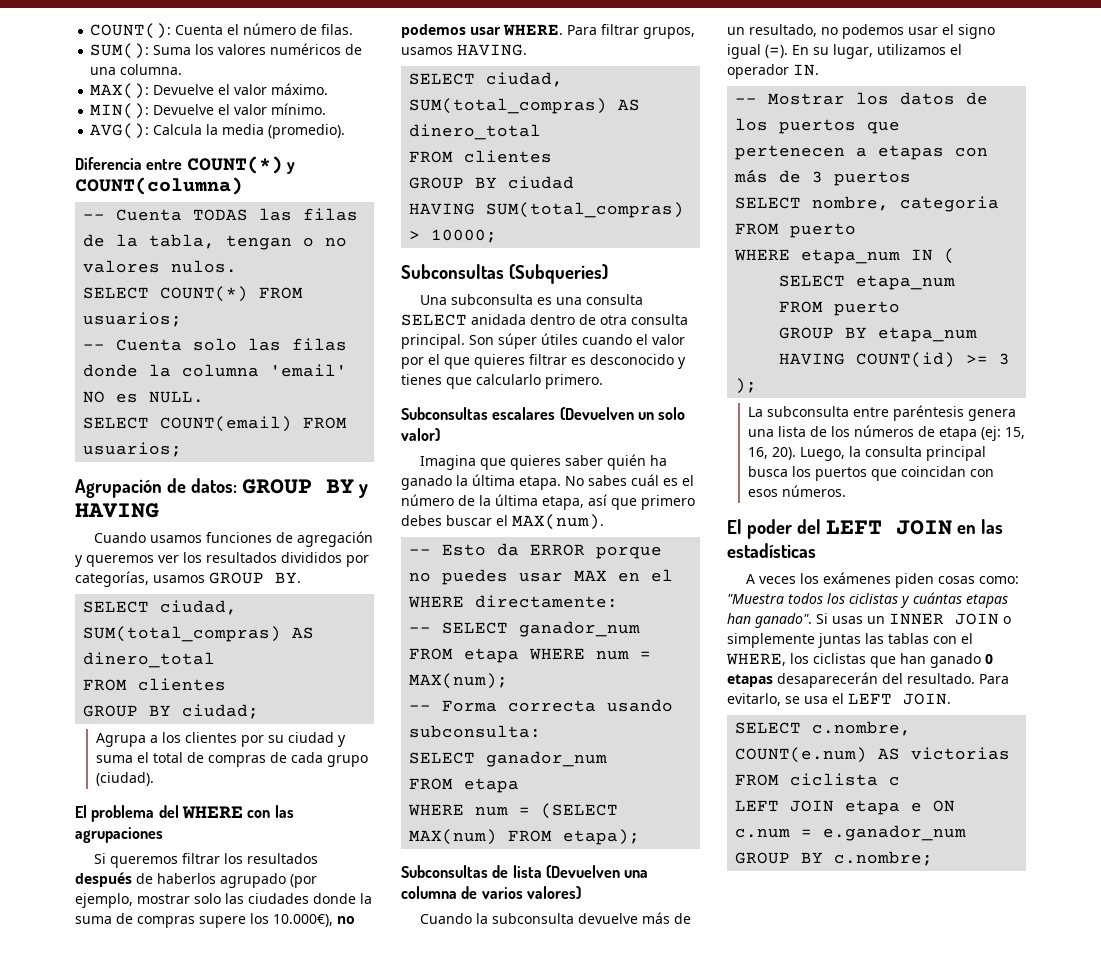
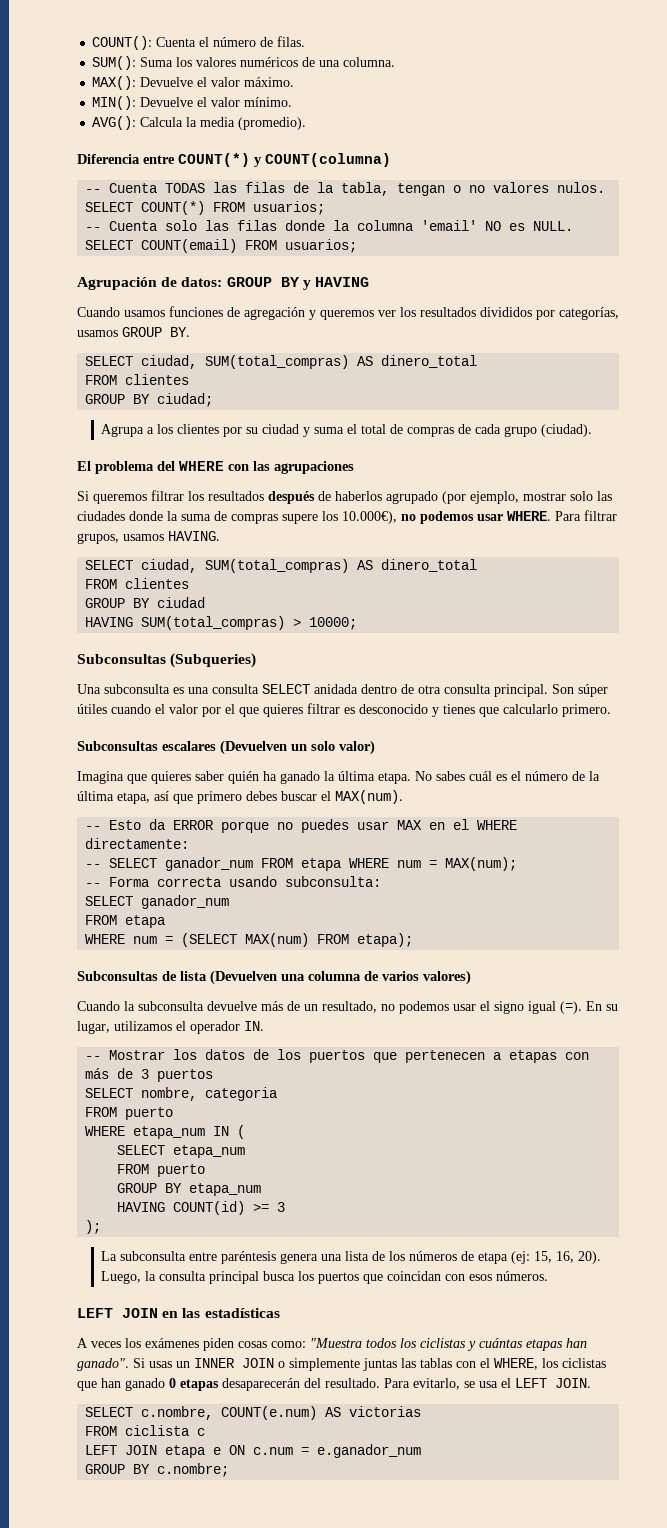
- El poder del LEFT JOIN en las estadísticas
+ LEFT JOIN en las estadísticas

